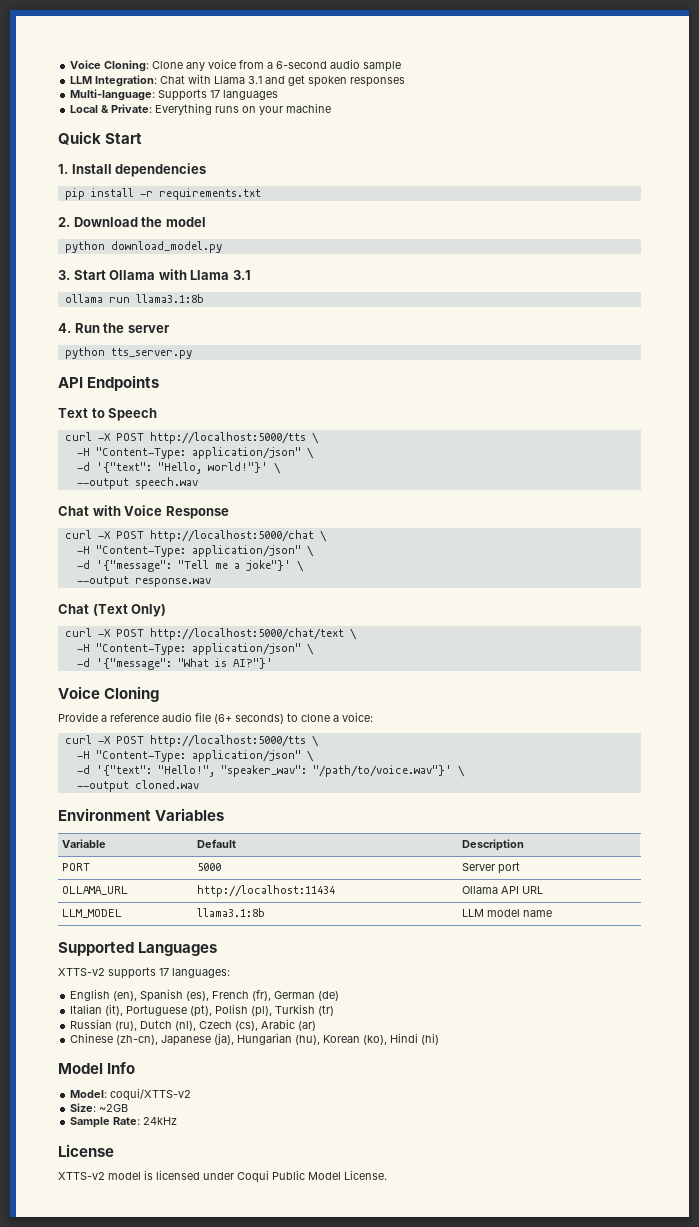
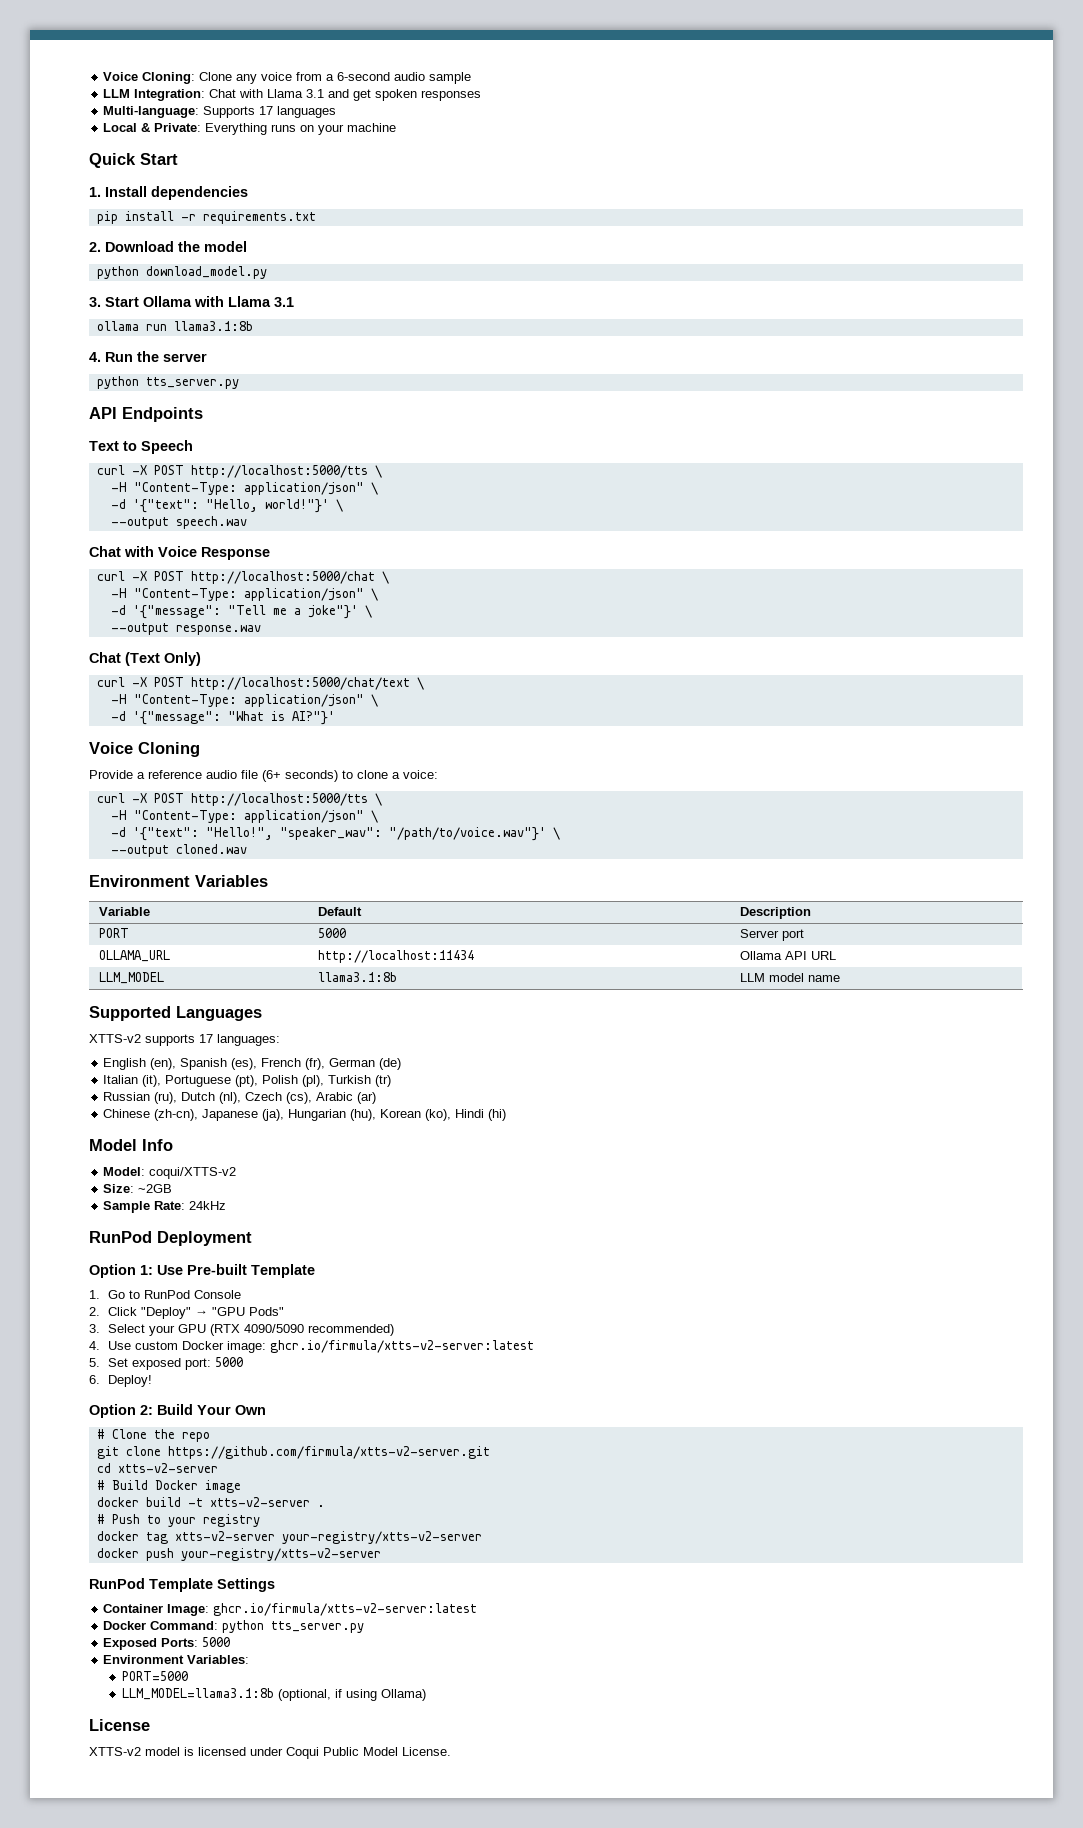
+ RunPod Deployment
+ Option 1: Use Pre-built Template
+ 1. Go to RunPod Console
+ 2. Click "Deploy" → "GPU Pods"
+ 3. Select your GPU (RTX 4090/5090 recommended)
+ 4. Use custom Docker image: ghcr.io/firmula/xtts-v2-server:latest
+ 5. Set exposed port: 5000
+ 6. Deploy!
+ Option 2: Build Your Own
+ # Clone the repo
+ git clone https://github.com/firmula/xtts-v2-server.git
+ cd xtts-v2-server
+ # Build Docker image
+ docker build -t xtts-v2-server .
+ # Push to your registry
+ docker tag xtts-v2-server your-registry/xtts-v2-server
+ docker push your-registry/xtts-v2-server
+ RunPod Template Settings
+ Container Image: ghcr.io/firmula/xtts-v2-server:latest
+ Docker Command: python tts_server.py
+ Exposed Ports: 5000
+ Environment Variables:
+ PORT=5000
+ LLM_MODEL=llama3.1:8b (optional, if using Ollama)

